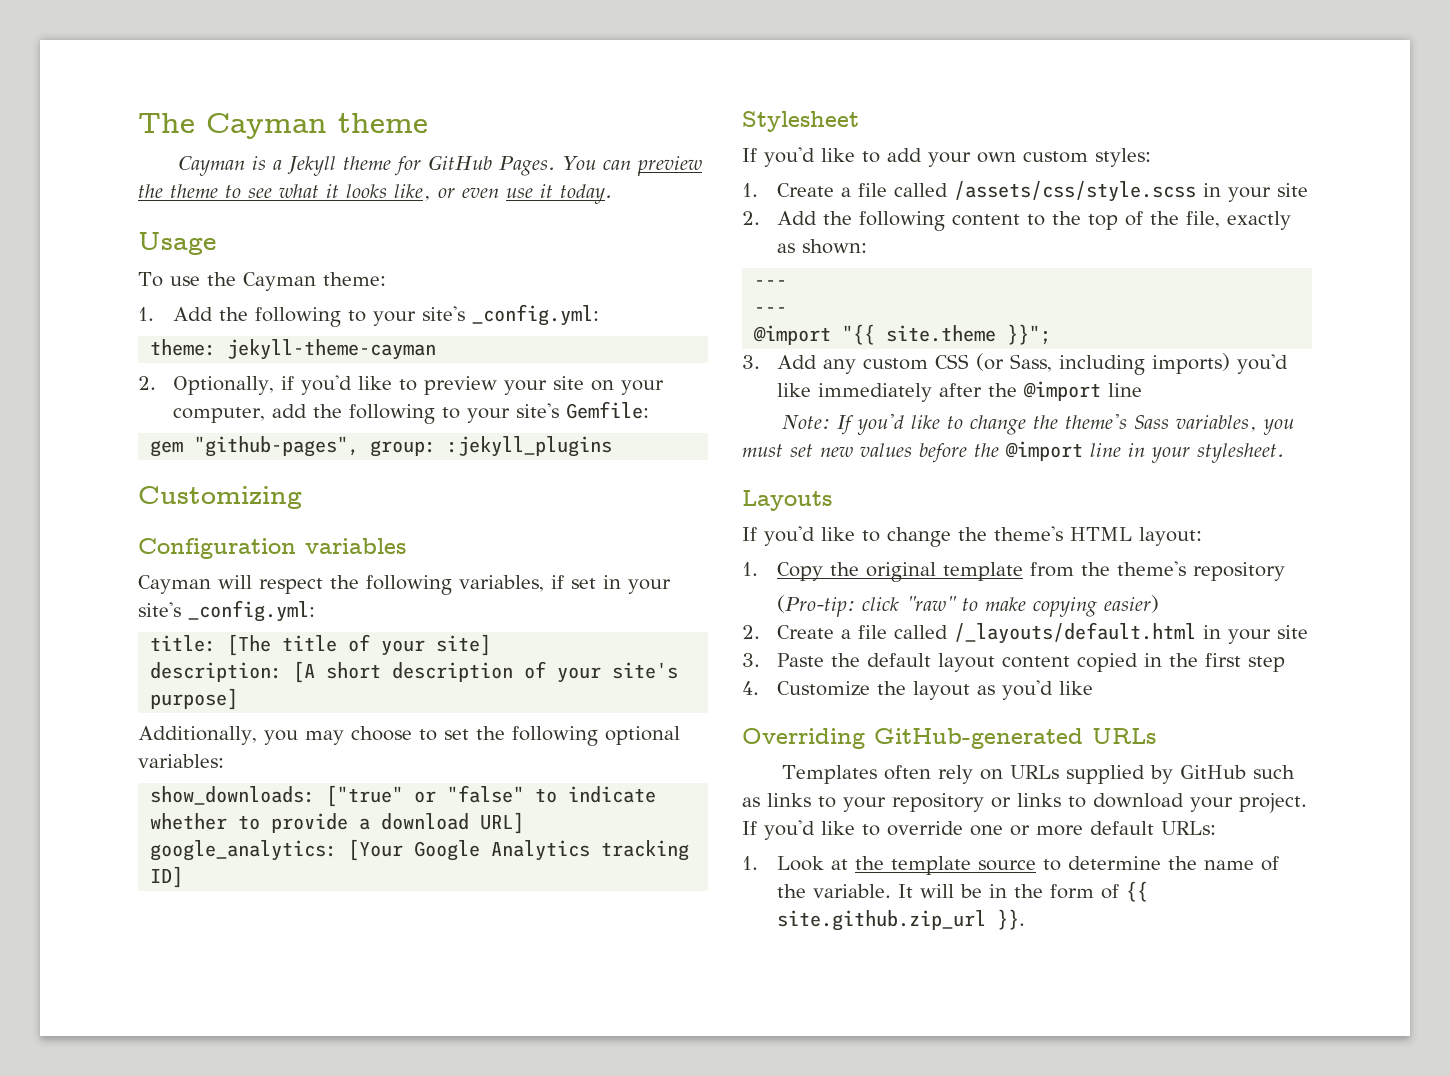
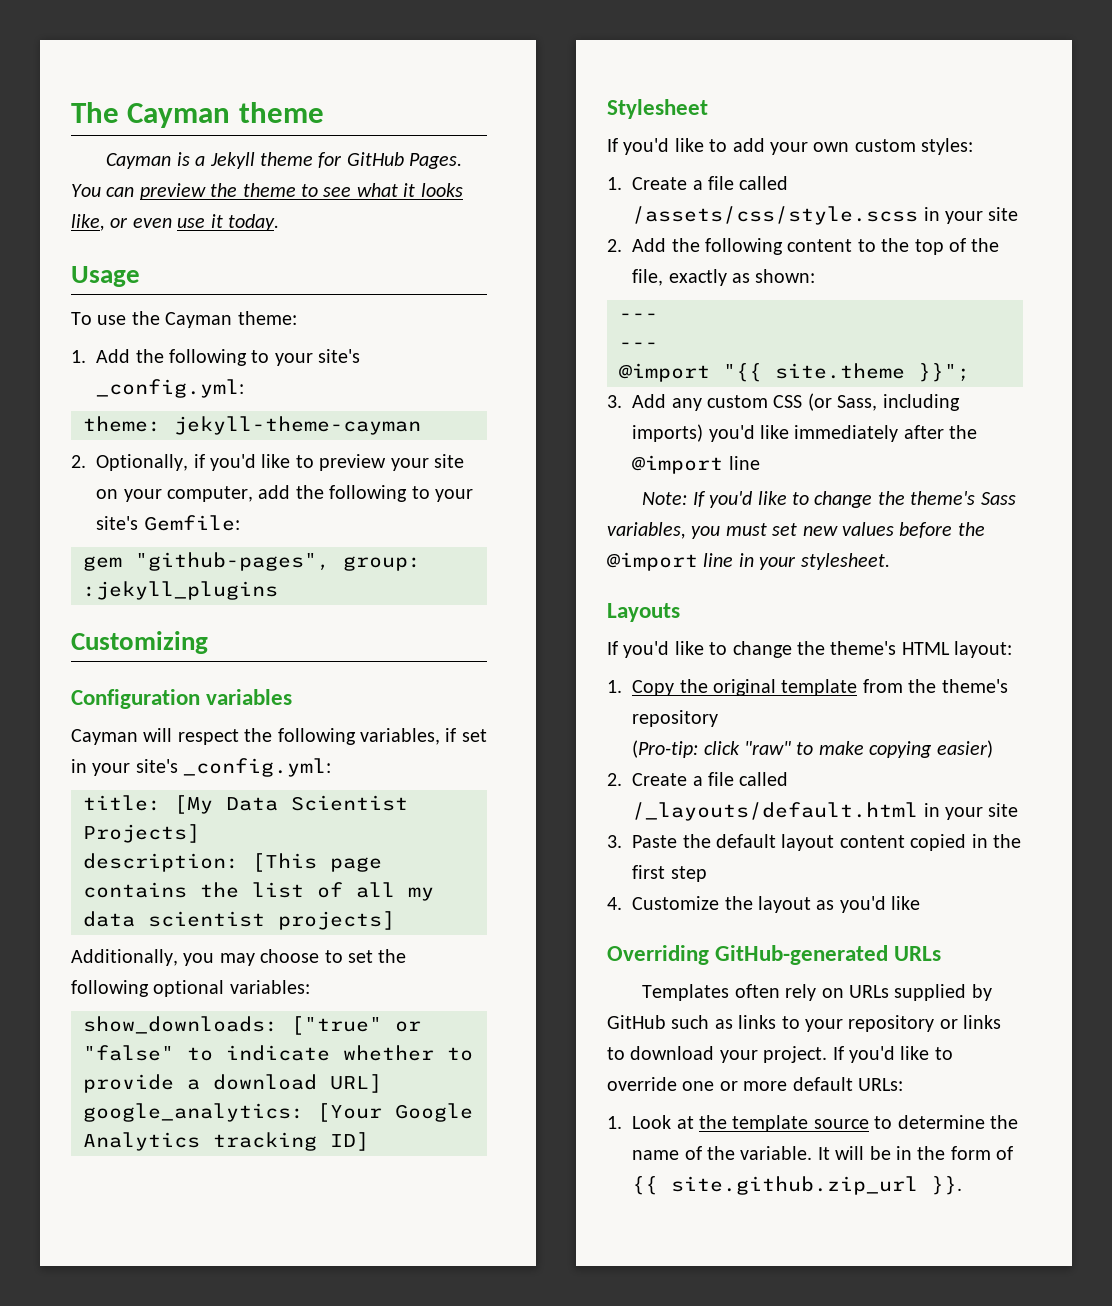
- title: [The title of your site]
- description: [A short description of your site's purpose]
+ title: [My Data Scientist Projects]
+ description: [This page contains the list of all my data scientist projects]

